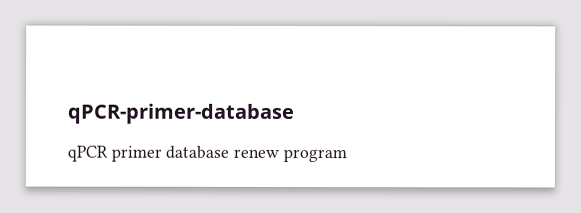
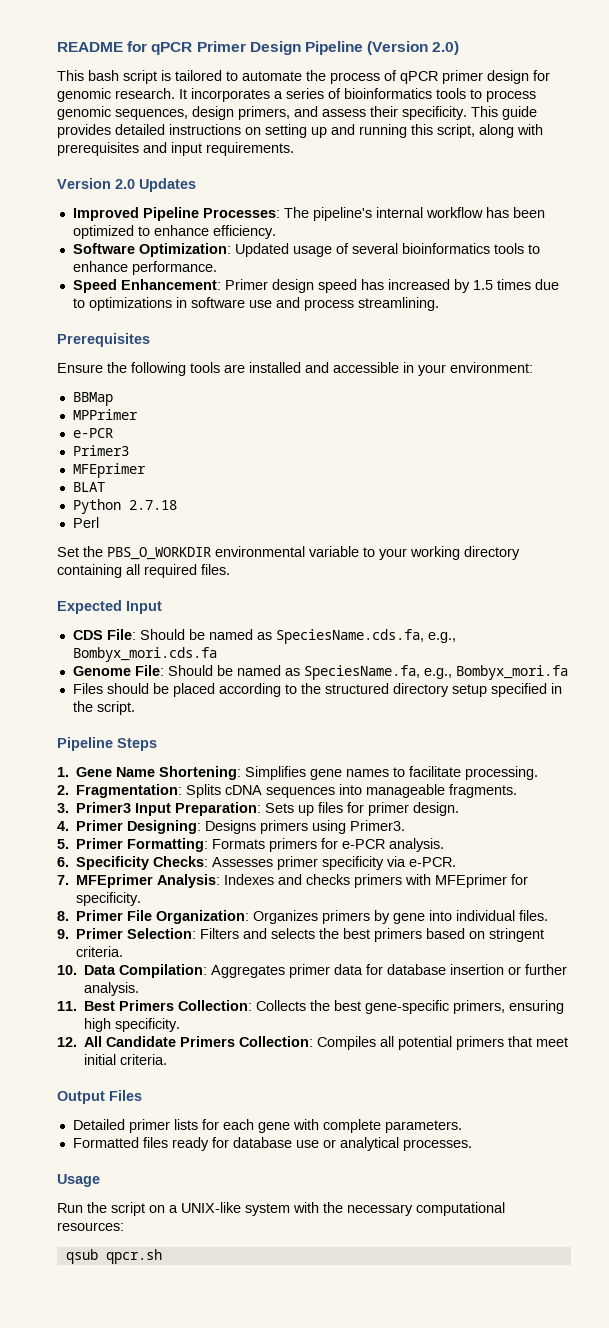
- qPCR-primer-database
- qPCR primer database renew program
+ README for qPCR Primer Design Pipeline (Version 2.0)
+ This bash script is tailored to automate the process of qPCR primer design for genomic research. It incorporates a series of bioinformatics tools to process genomic sequences, design primers, and assess their specificity. This guide provides detailed instructions on setting up and running this script, along with prerequisites and input requirements.
+ Version 2.0 Updates
+ Improved Pipeline Processes: The pipeline's internal workflow has been optimized to enhance efficiency.
+ Software Optimization: Updated usage of several bioinformatics tools to enhance performance.
+ Speed Enhancement: Primer design speed has increased by 1.5 times due to optimizations in software use and process streamlining.
+ Prerequisites
+ Ensure the following tools are installed and accessible in your environment:
+ BBMap
+ MPPrimer
+ e-PCR
+ Primer3
+ MFEprimer
+ BLAT
+ Python 2.7.18
+ Perl
+ Set the PBS_O_WORKDIR environmental variable to your working directory containing all required files.
+ Expected Input
+ CDS File: Should be named as SpeciesName.cds.fa, e.g., Bombyx_mori.cds.fa
+ Genome File: Should be named as SpeciesName.fa, e.g., Bombyx_mori.fa
+ Files should be placed according to the structured directory setup specified in the script.
+ Pipeline Steps
+ 1. Gene Name Shortening: Simplifies gene names to facilitate processing.
+ 2. Fragmentation: Splits cDNA sequences into manageable fragments.
+ 3. Primer3 Input Preparation: Sets up files for primer design.
+ 4. Primer Designing: Designs primers using Primer3.
+ 5. Primer Formatting: Formats primers for e-PCR analysis.
+ 6. Specificity Checks: Assesses primer specificity via e-PCR.
+ 7. MFEprimer Analysis: Indexes and checks primers with MFEprimer for specificity.
+ 8. Primer File Organization: Organizes primers by gene into individual files.
+ 9. Primer Selection: Filters and selects the best primers based on stringent criteria.
+ 10. Data Compilation: Aggregates primer data for database insertion or further analysis.
+ 11. Best Primers Collection: Collects the best gene-specific primers, ensuring high specificity.
+ 12. All Candidate Primers Collection: Compiles all potential primers that meet initial criteria.
+ Output Files
+ Detailed primer lists for each gene with complete parameters.
+ Formatted files ready for database use or analytical processes.
+ Usage
+ Run the script on a UNIX-like system with the necessary computational resources:
+ qsub qpcr.sh

